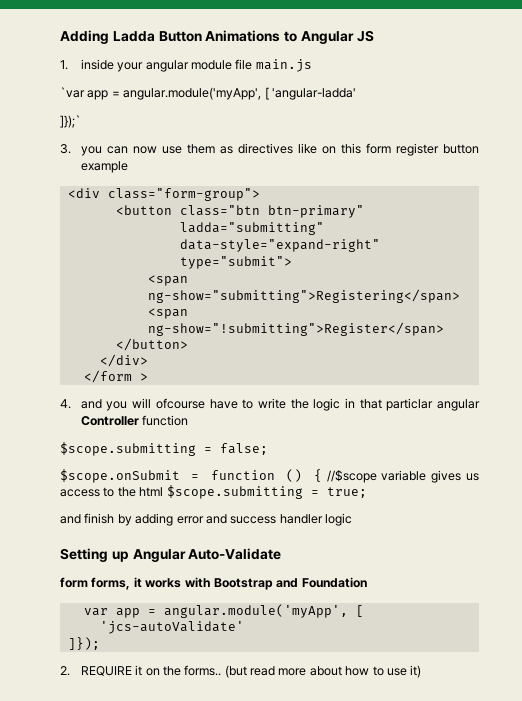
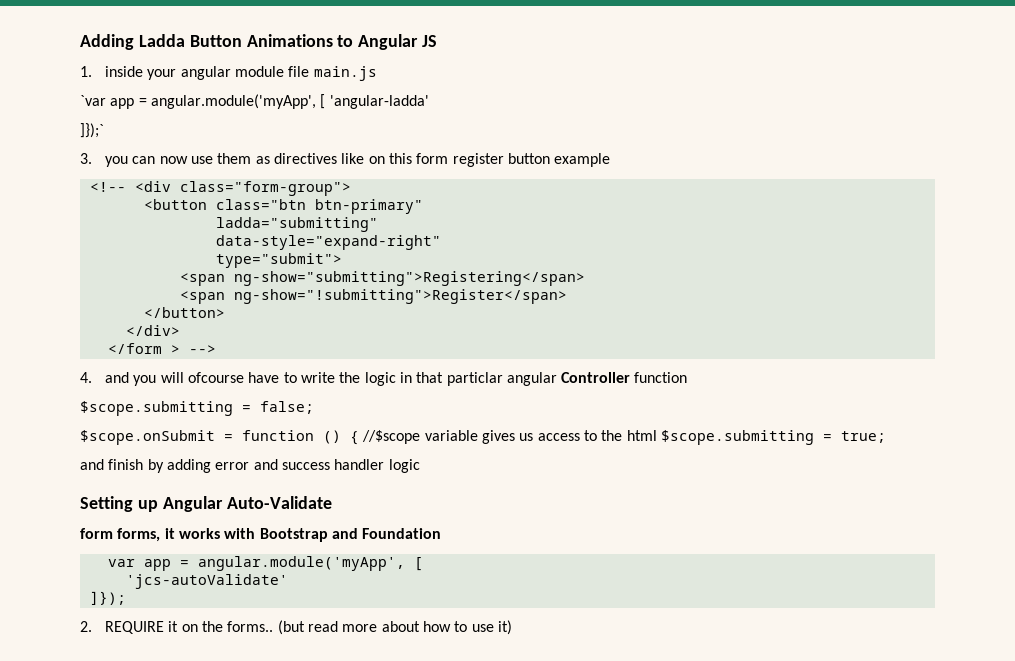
- <div class="form-group">
+ <!-- <div class="form-group">
- </form >
+ </form > -->

